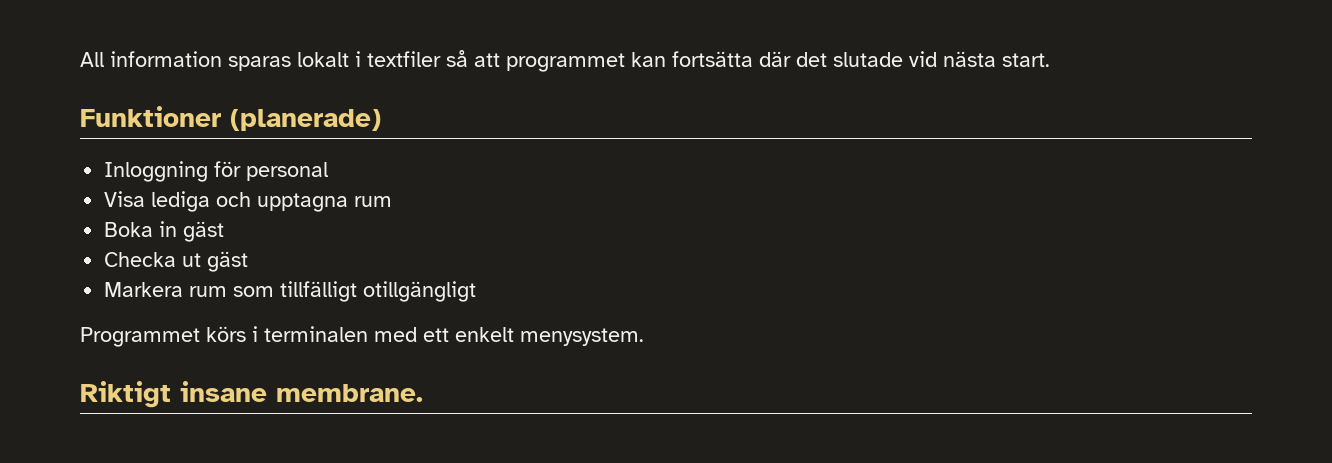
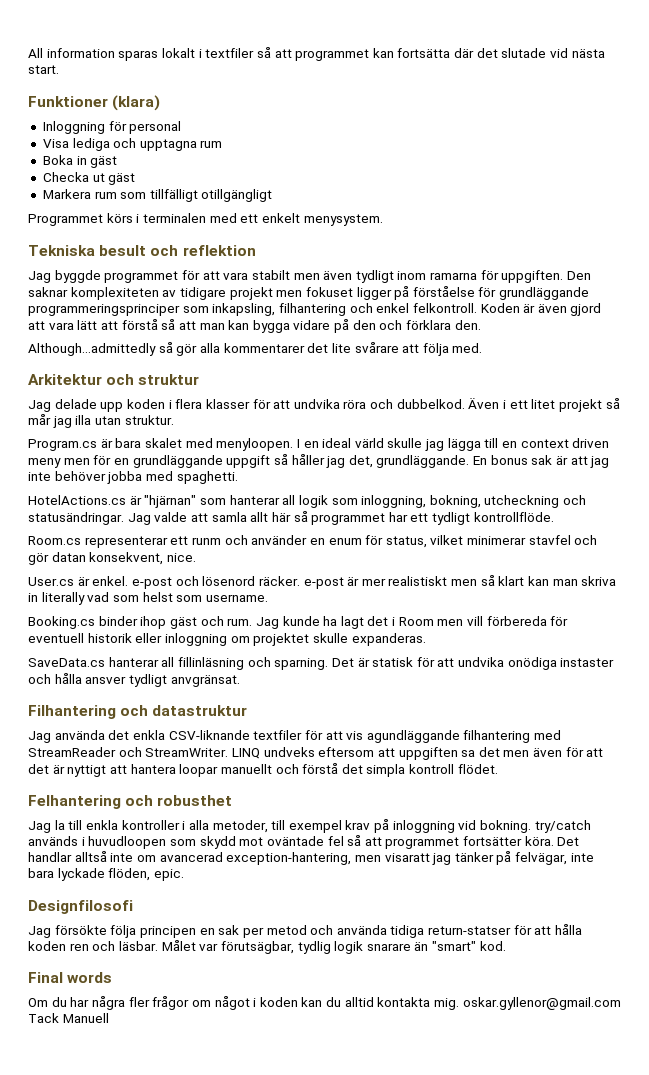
- Funktioner (planerade)
+ Funktioner (klara)
- Riktigt insane membrane.
+ Tekniska besult och reflektion
+ Jag byggde programmet för att vara stabilt men även tydligt inom ramarna för uppgiften. Den saknar komplexiteten av tidigare projekt men fokuset ligger på förståelse för grundläggande programmeringsprinciper som inkapsling, filhantering och enkel felkontroll. Koden är även gjord att vara lätt att förstå så att man kan bygga vidare på den och förklara den.
+ Although...admittedly så gör alla kommentarer det lite svårare att följa med.
+ Arkitektur och struktur
+ Jag delade upp koden i flera klasser för att undvika röra och dubbelkod. Även i ett litet projekt så mår jag illa utan struktur.
+ Program.cs är bara skalet med menyloopen. I en ideal värld skulle jag lägga till en context driven meny men för en grundläggande uppgift så håller jag det, grundläggande. En bonus sak är att jag inte behöver jobba med spaghetti.
+ HotelActions.cs är "hjärnan" som hanterar all logik som inloggning, bokning, utcheckning och statusändringar. Jag valde att samla allt här så programmet har ett tydligt kontrollflöde.
+ Room.cs representerar ett runm och använder en enum för status, vilket minimerar stavfel och gör datan konsekvent, nice.
+ User.cs är enkel. e-post och lösenord räcker. e-post är mer realistiskt men så klart kan man skriva in literally vad som helst som username.
+ Booking.cs binder ihop gäst och rum. Jag kunde ha lagt det i Room men vill förbereda för eventuell historik eller inloggning om projektet skulle expanderas.
+ SaveData.cs hanterar all fillinläsning och sparning. Det är statisk för att undvika onödiga instaster och hålla ansver tydligt anvgränsat.
+ Filhantering och datastruktur
+ Jag använda det enkla CSV-liknande textfiler för att vis agundläggande filhantering med StreamReader och StreamWriter. LINQ undveks eftersom att uppgiften sa det men även för att det är nyttigt att hantera loopar manuellt och förstå det simpla kontroll flödet.
+ Felhantering och robusthet
+ Jag la till enkla kontroller i alla metoder, till exempel krav på inloggning vid bokning. try/catch används i huvudloopen som skydd mot oväntade fel så att programmet fortsätter köra. Det handlar alltså inte om avancerad exception-hantering, men visaratt jag tänker på felvägar, inte bara lyckade flöden, epic.
+ Designfilosofi
+ Jag försökte följa principen en sak per metod och använda tidiga return-statser för att hålla koden ren och läsbar. Målet var förutsägbar, tydlig logik snarare än "smart" kod.
+ Final words
+ Om du har några fler frågor om något i koden kan du alltid kontakta mig. oskar.gyllenor@gmail.com Tack Manuell

